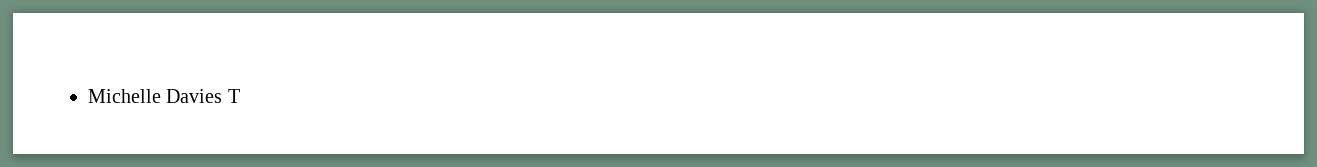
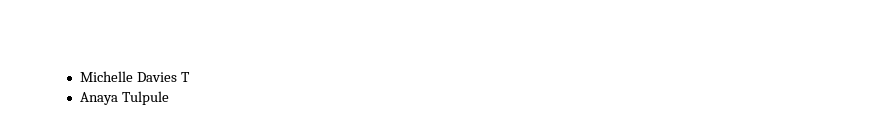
+ Anaya Tulpule

